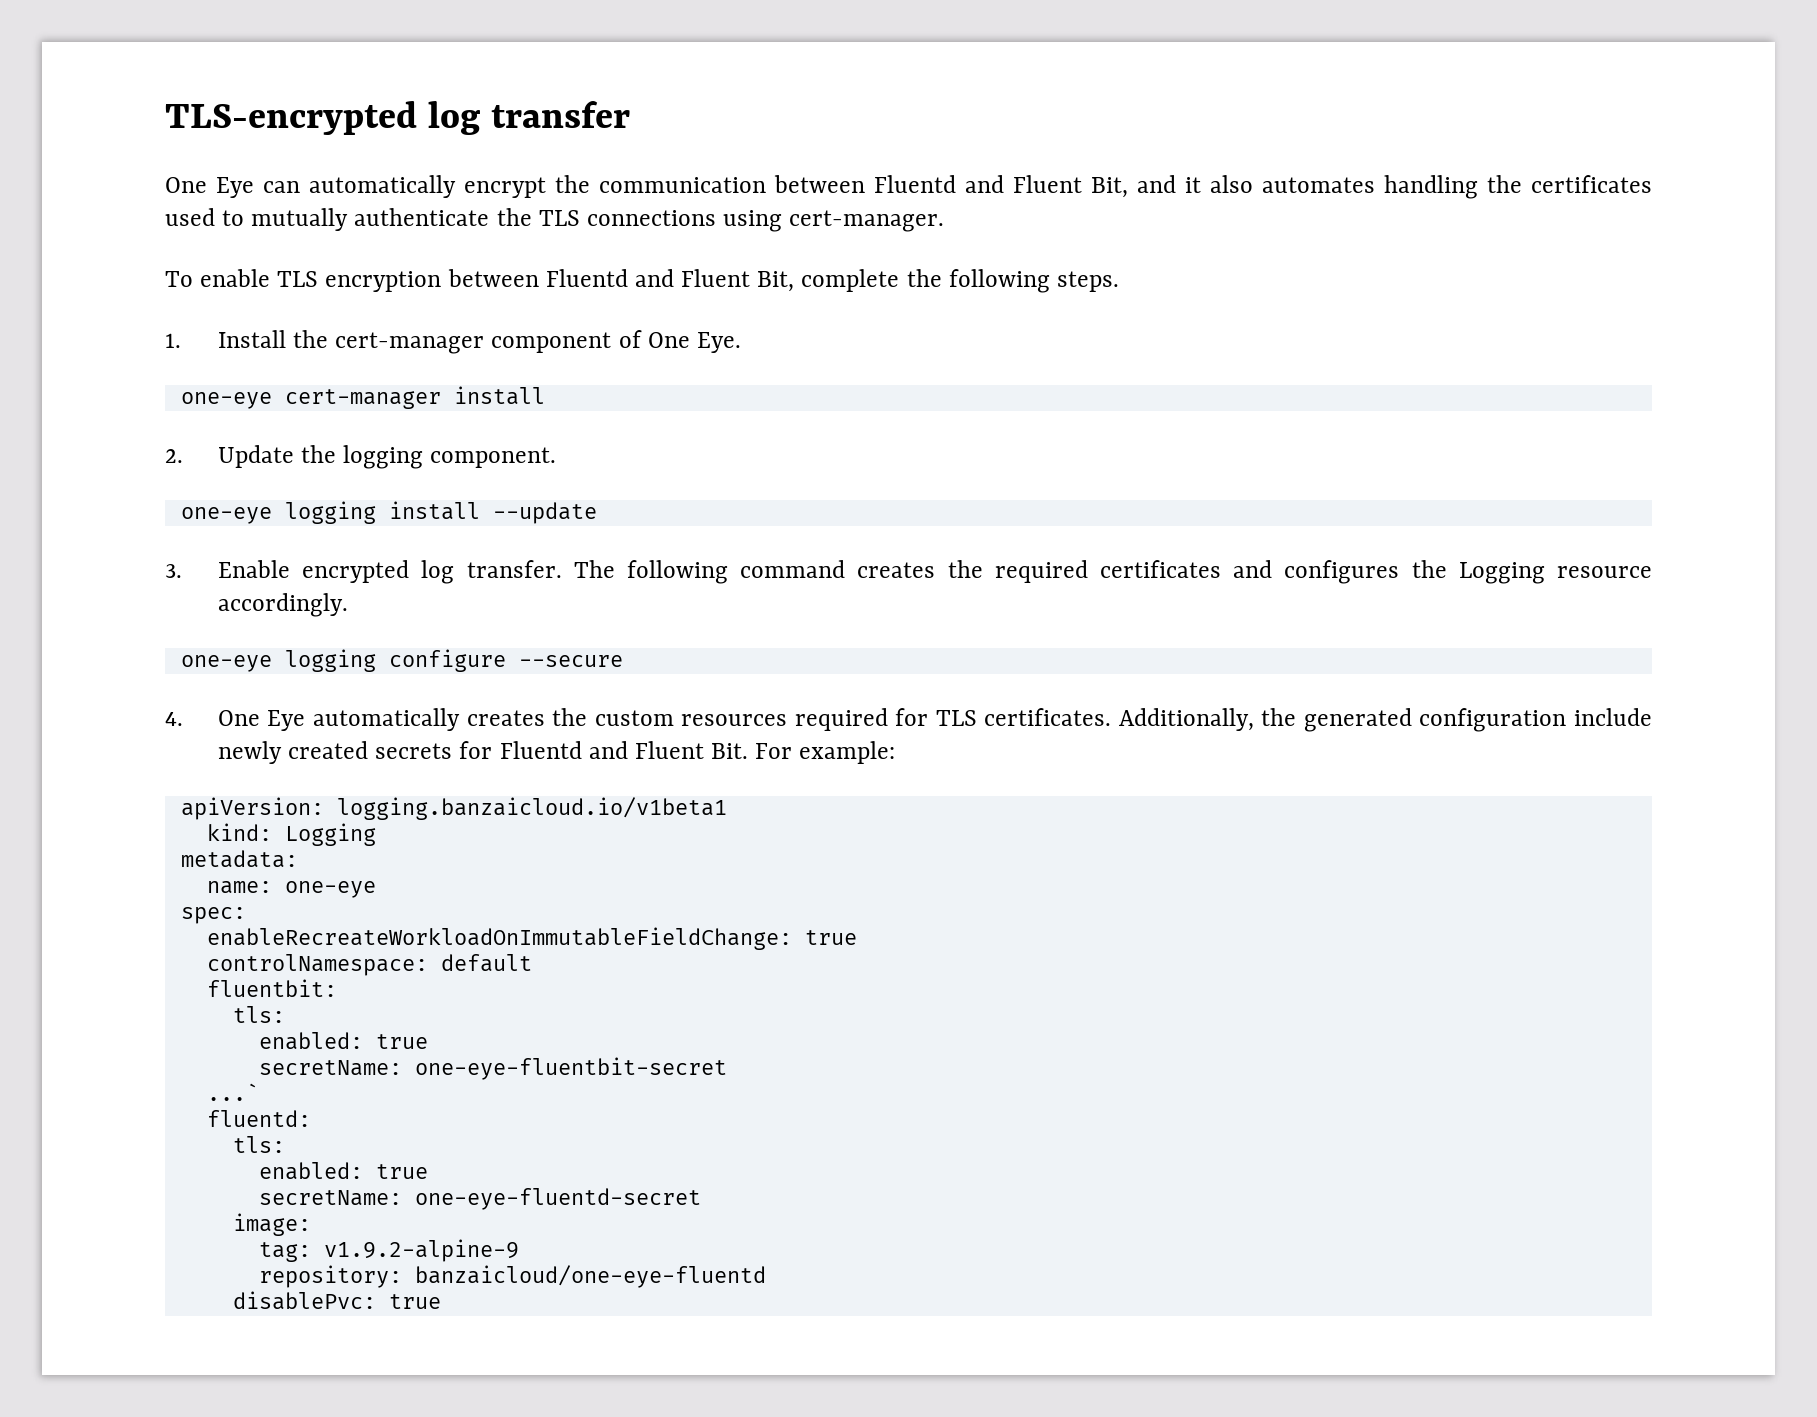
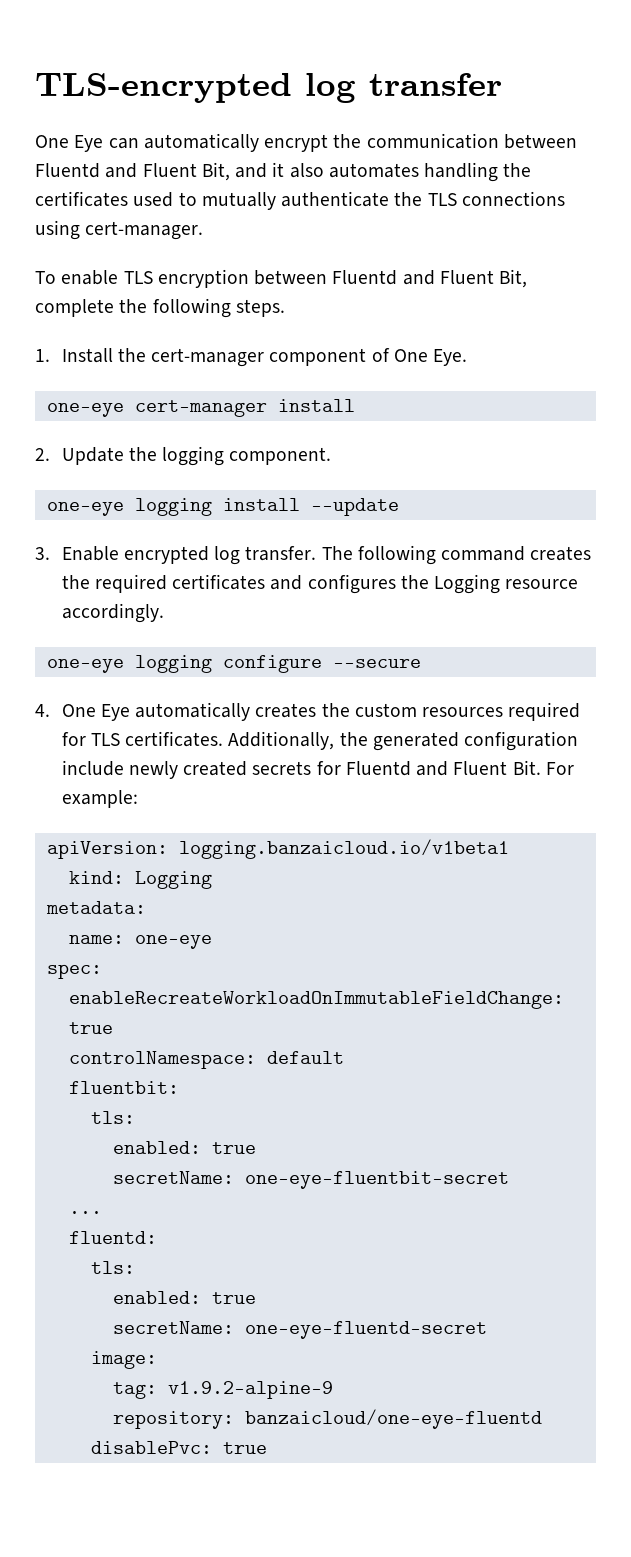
- ...`
+ ...

